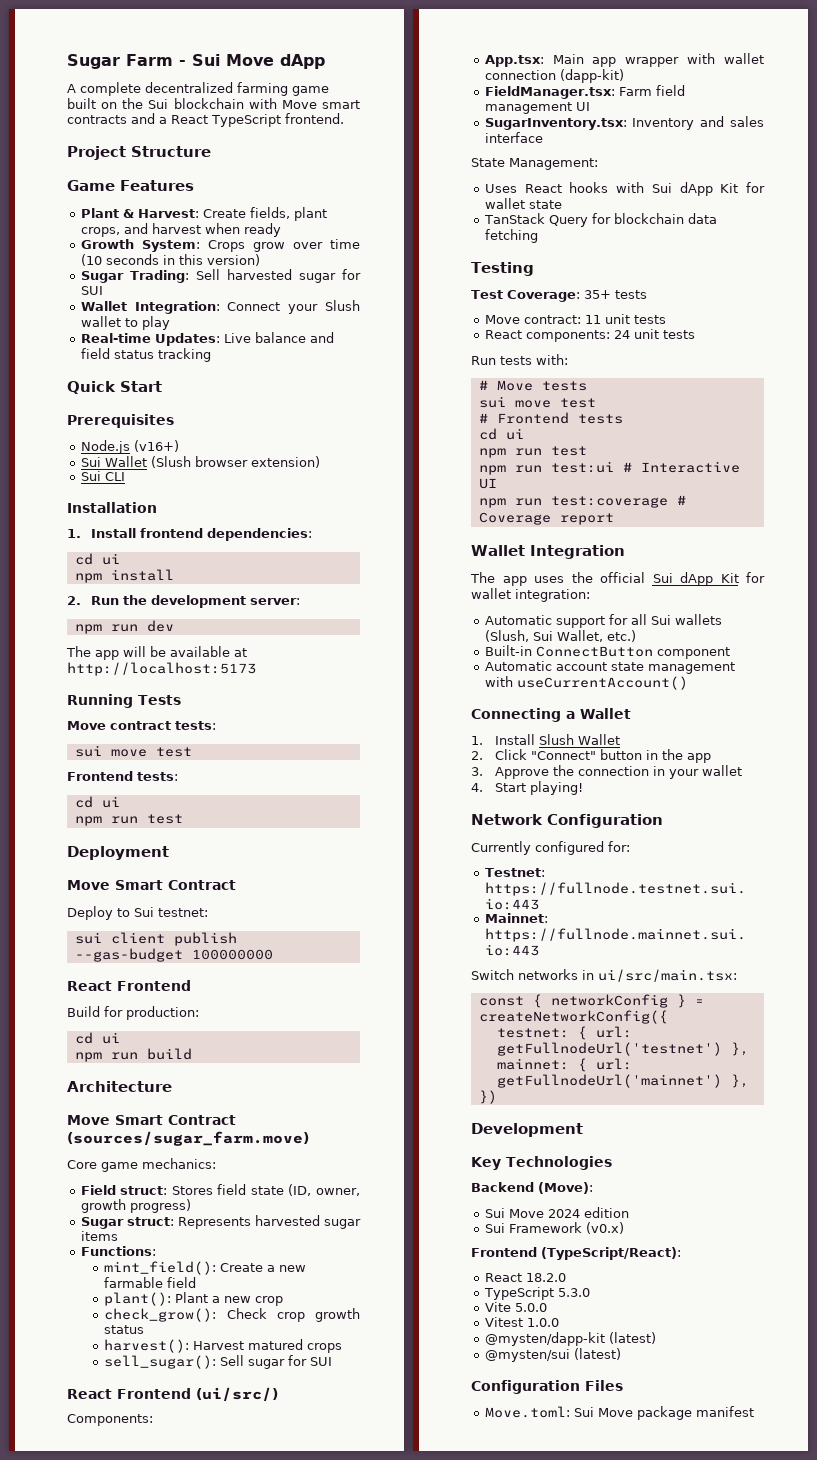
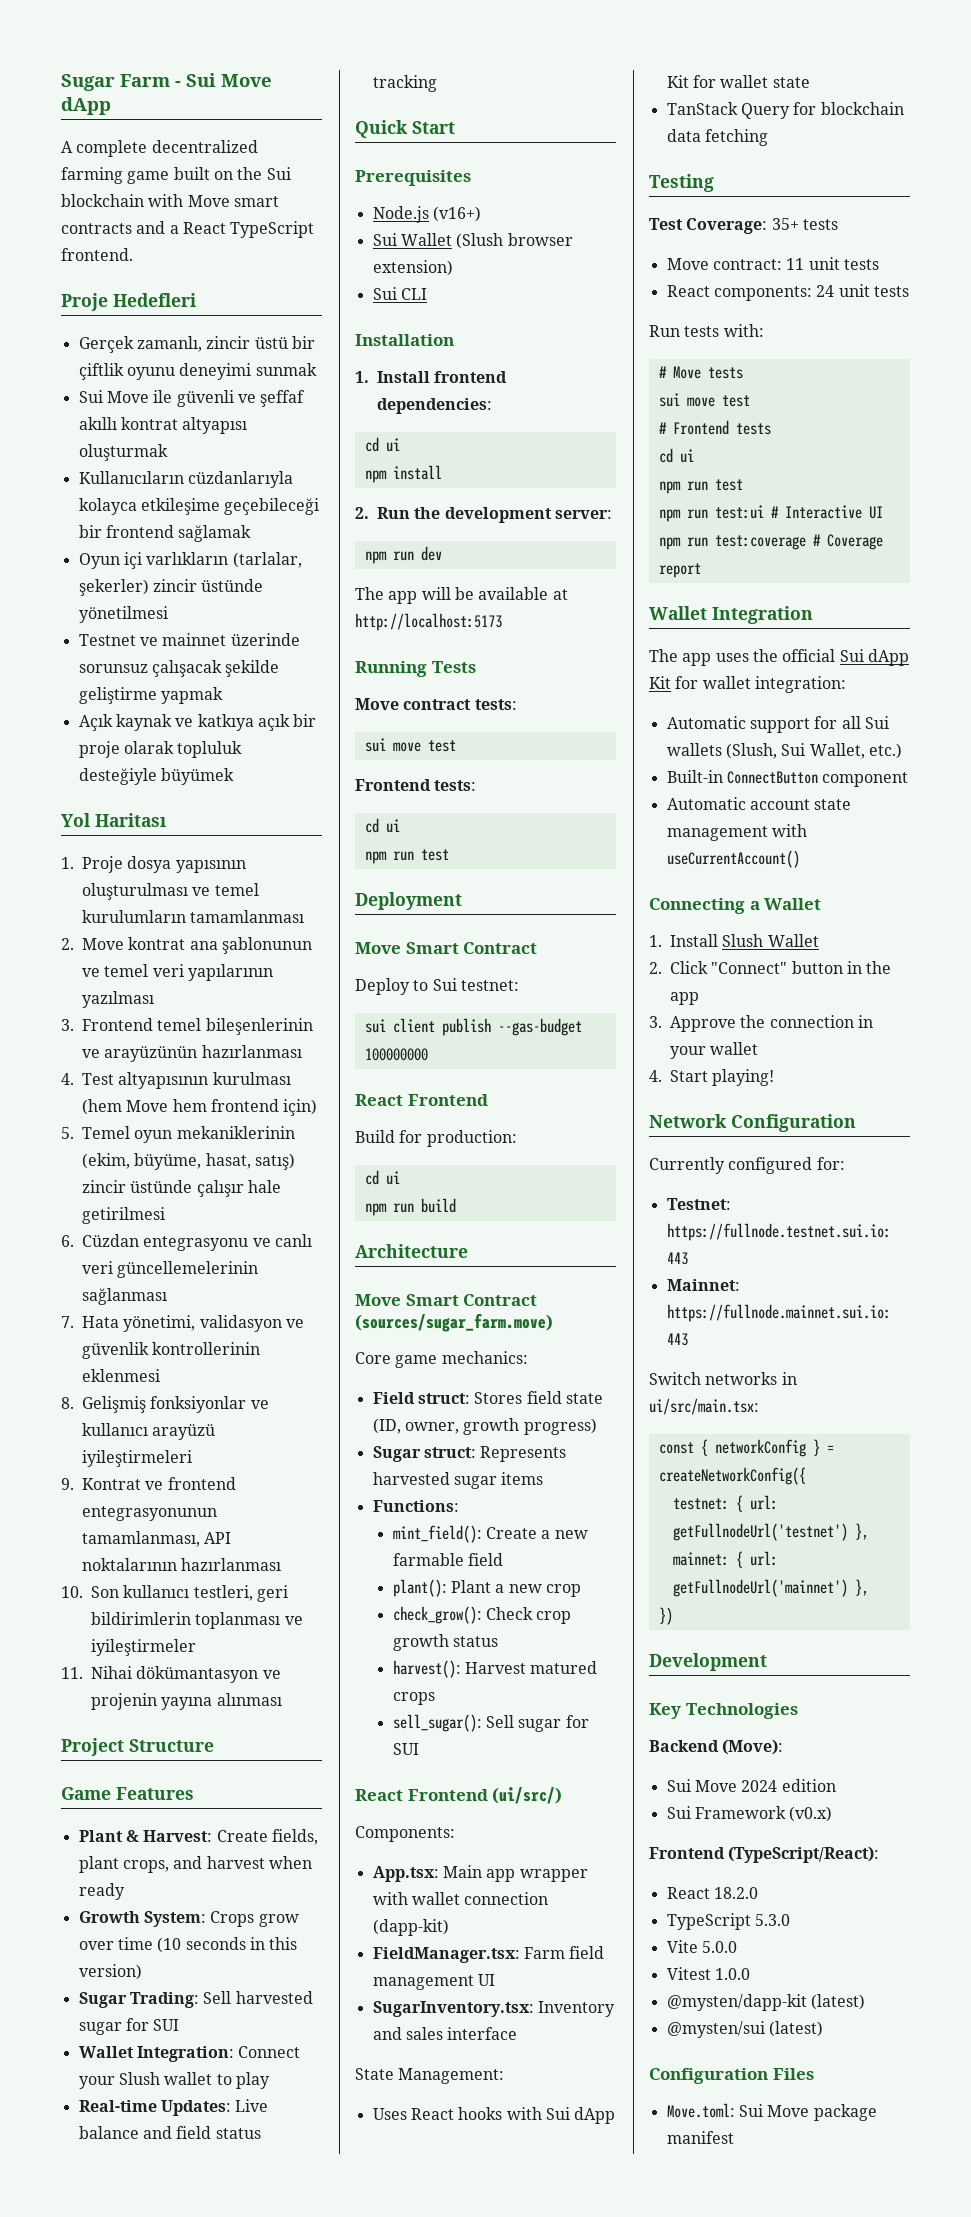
+ Proje Hedefleri
+ Gerçek zamanlı, zincir üstü bir çiftlik oyunu deneyimi sunmak
+ Sui Move ile güvenli ve şeffaf akıllı kontrat altyapısı oluşturmak
+ Kullanıcıların cüzdanlarıyla kolayca etkileşime geçebileceği bir frontend sağlamak
+ Oyun içi varlıkların (tarlalar, şekerler) zincir üstünde yönetilmesi
+ Testnet ve mainnet üzerinde sorunsuz çalışacak şekilde geliştirme yapmak
+ Açık kaynak ve katkıya açık bir proje olarak topluluk desteğiyle büyümek
+ Yol Haritası
+ 1. Proje dosya yapısının oluşturulması ve temel kurulumların tamamlanması
+ 2. Move kontrat ana şablonunun ve temel veri yapılarının yazılması
+ 3. Frontend temel bileşenlerinin ve arayüzünün hazırlanması
+ 4. Test altyapısının kurulması (hem Move hem frontend için)
+ 5. Temel oyun mekaniklerinin (ekim, büyüme, hasat, satış) zincir üstünde çalışır hale getirilmesi
+ 6. Cüzdan entegrasyonu ve canlı veri güncellemelerinin sağlanması
+ 7. Hata yönetimi, validasyon ve güvenlik kontrollerinin eklenmesi
+ 8. Gelişmiş fonksiyonlar ve kullanıcı arayüzü iyileştirmeleri
+ 9. Kontrat ve frontend entegrasyonunun tamamlanması, API noktalarının hazırlanması
+ 10. Son kullanıcı testleri, geri bildirimlerin toplanması ve iyileştirmeler
+ 11. Nihai dökümantasyon ve projenin yayına alınması

